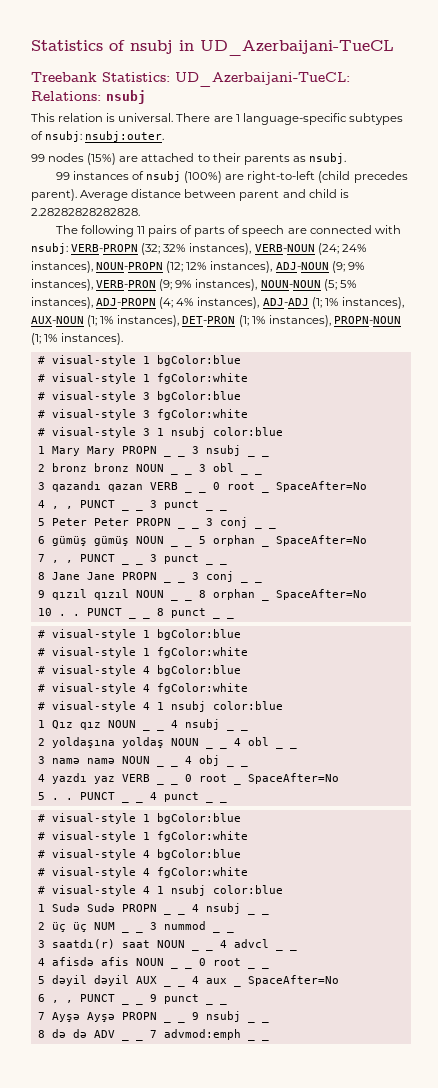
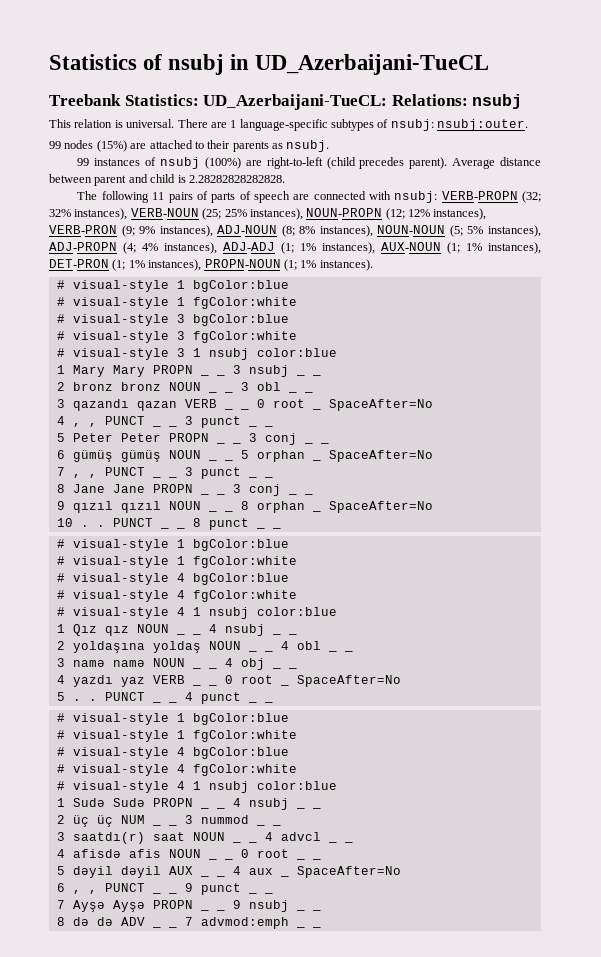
- The following 11 pairs of parts of speech are connected with nsubj: VERB-PROPN (32; 32% instances), VERB-NOUN (24; 24% instances), NOUN-PROPN (12; 12% instances), ADJ-NOUN (9; 9% instances), VERB-PRON (9; 9% instances), NOUN-NOUN (5; 5% instances), ADJ-PROPN (4; 4% instances), ADJ-ADJ (1; 1% instances), AUX-NOUN (1; 1% instances), DET-PRON (1; 1% instances), PROPN-NOUN (1; 1% instances).
+ The following 11 pairs of parts of speech are connected with nsubj: VERB-PROPN (32; 32% instances), VERB-NOUN (25; 25% instances), NOUN-PROPN (12; 12% instances), VERB-PRON (9; 9% instances), ADJ-NOUN (8; 8% instances), NOUN-NOUN (5; 5% instances), ADJ-PROPN (4; 4% instances), ADJ-ADJ (1; 1% instances), AUX-NOUN (1; 1% instances), DET-PRON (1; 1% instances), PROPN-NOUN (1; 1% instances).

